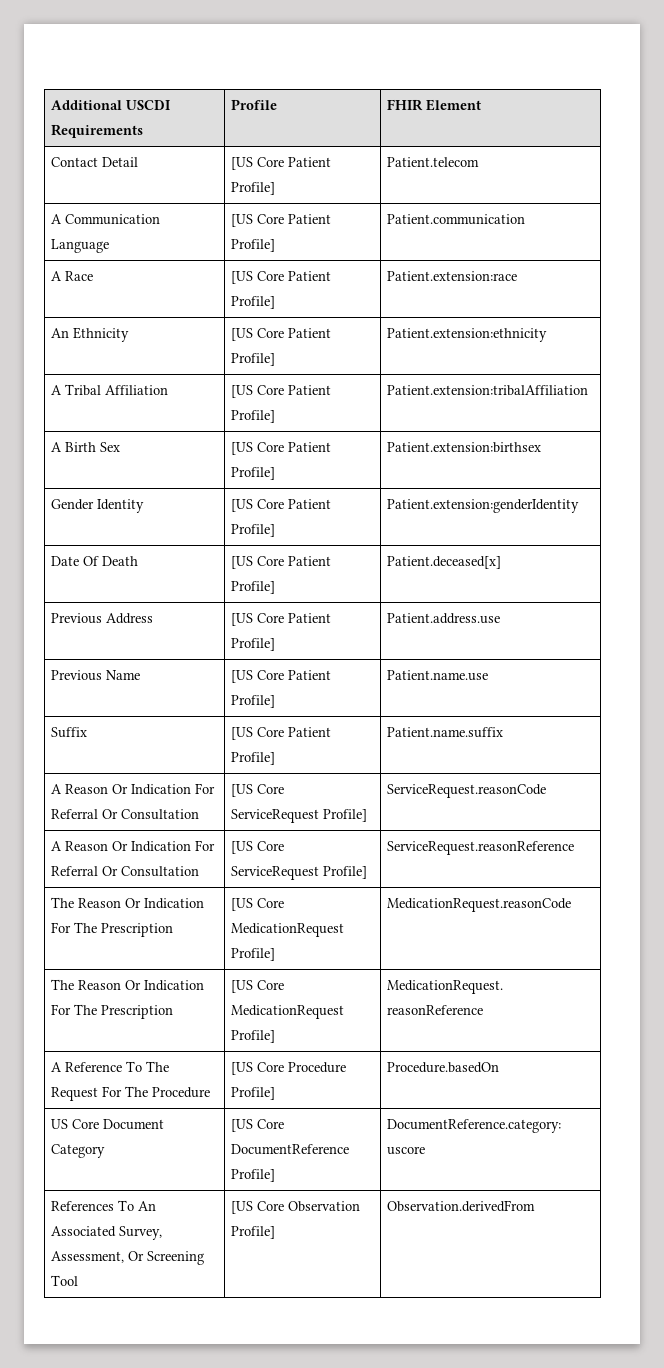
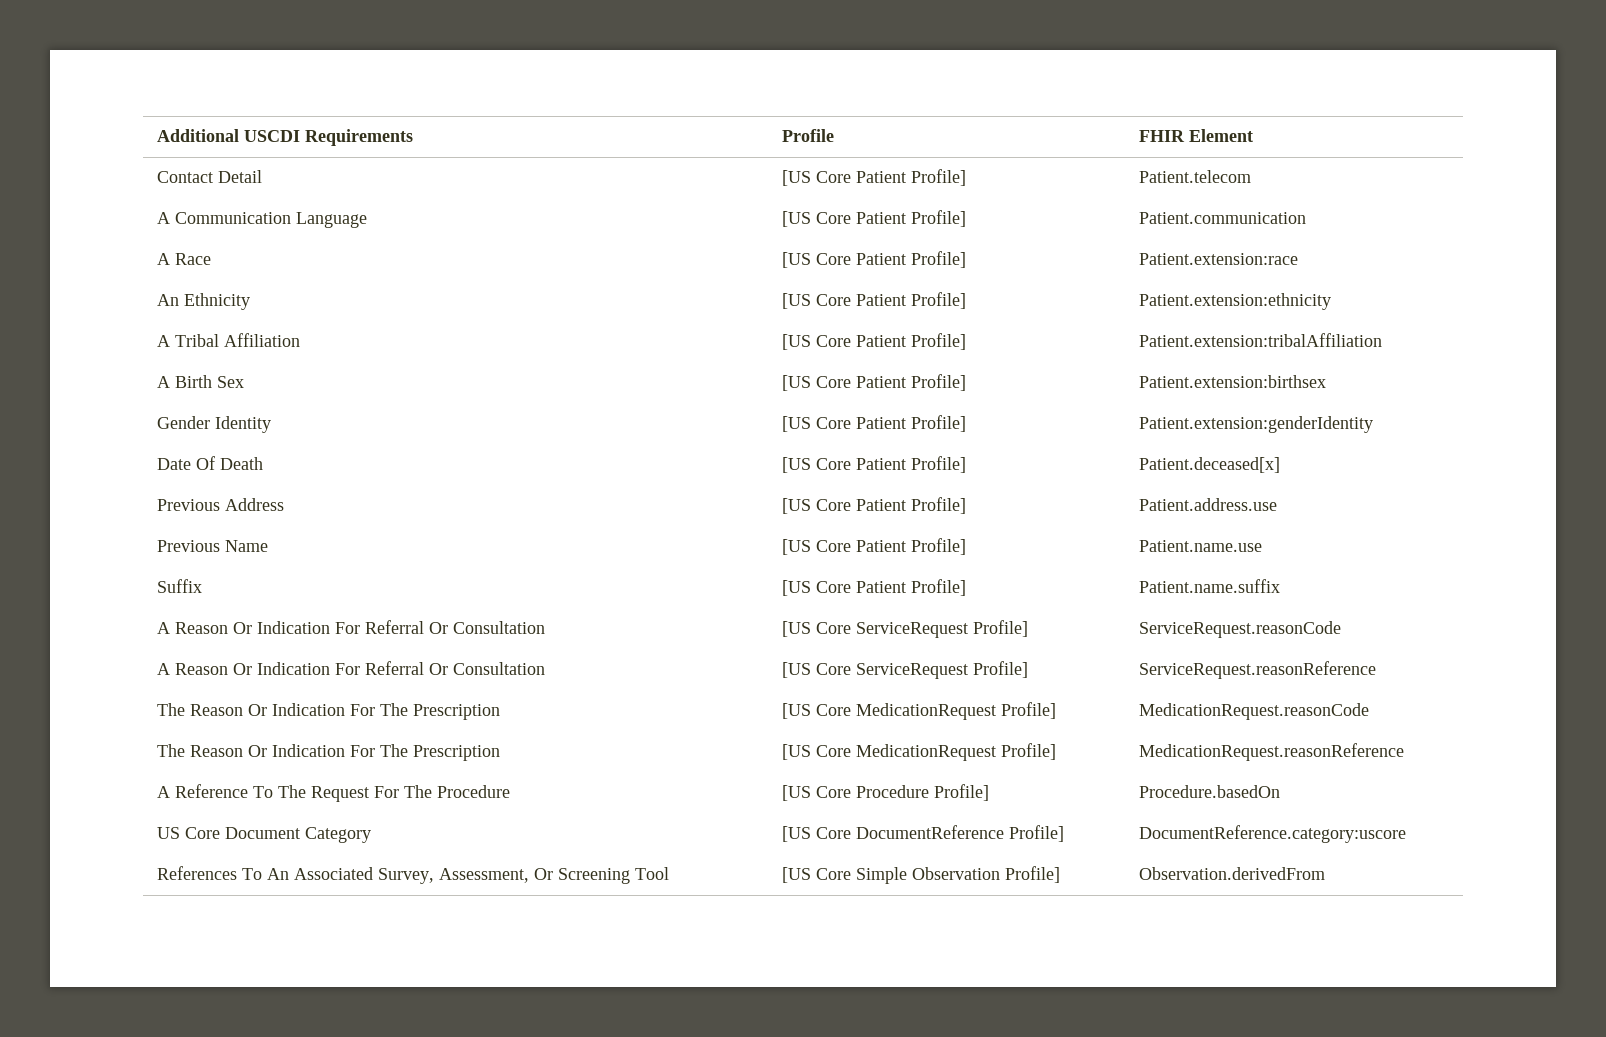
- References To An Associated Survey, Assessment, Or Screening Tool | [US Core Observation Profile] | Observation.derivedFrom
+ References To An Associated Survey, Assessment, Or Screening Tool | [US Core Simple Observation Profile] | Observation.derivedFrom

